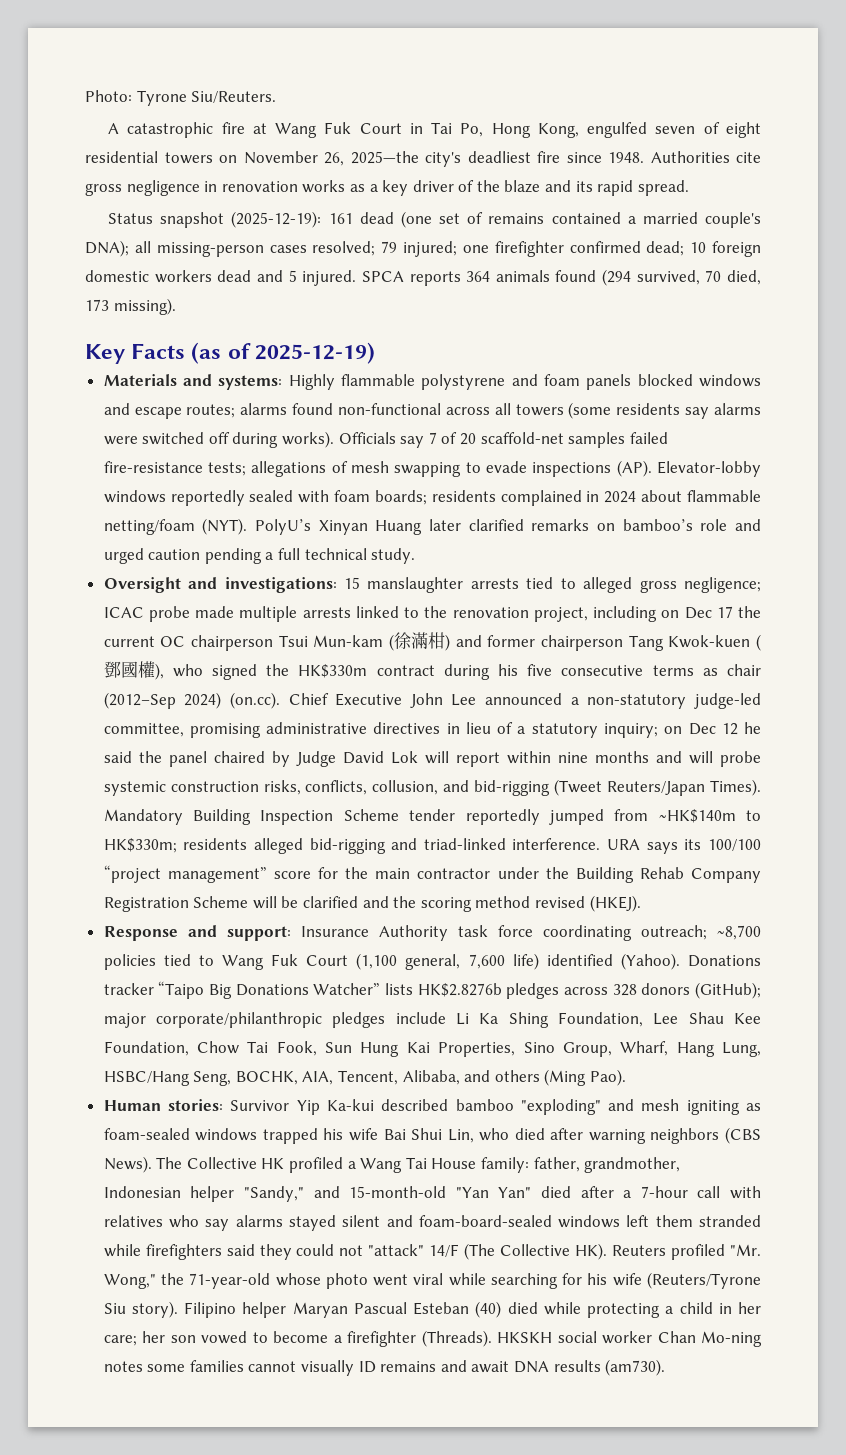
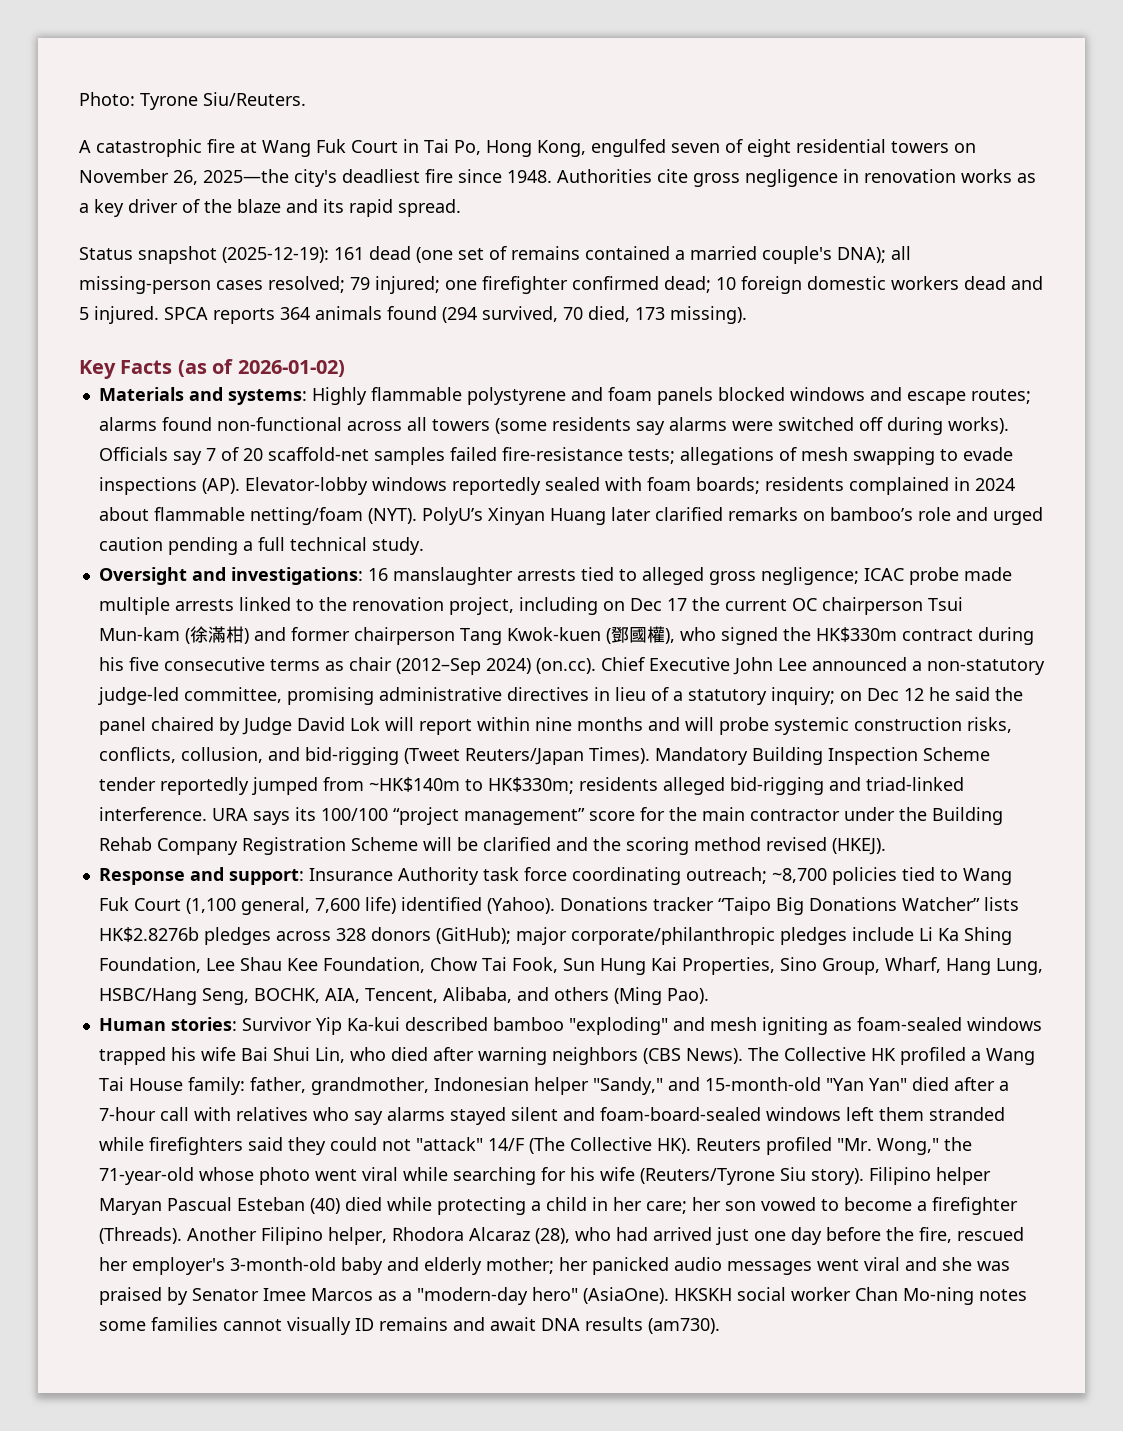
- Key Facts (as of 2025-12-19)
+ Key Facts (as of 2026-01-02)
- 15 manslaughter arrests tied to alleged gross negligence;
+ 16 manslaughter arrests tied to alleged gross negligence;
+ Another Filipino helper, Rhodora Alcaraz (28), who had arrived just one day before the fire, rescued her employer's 3-month-old baby and elderly mother; her panicked audio messages went viral and she was praised by Senator Imee Marcos as a "modern-day hero" (AsiaOne).

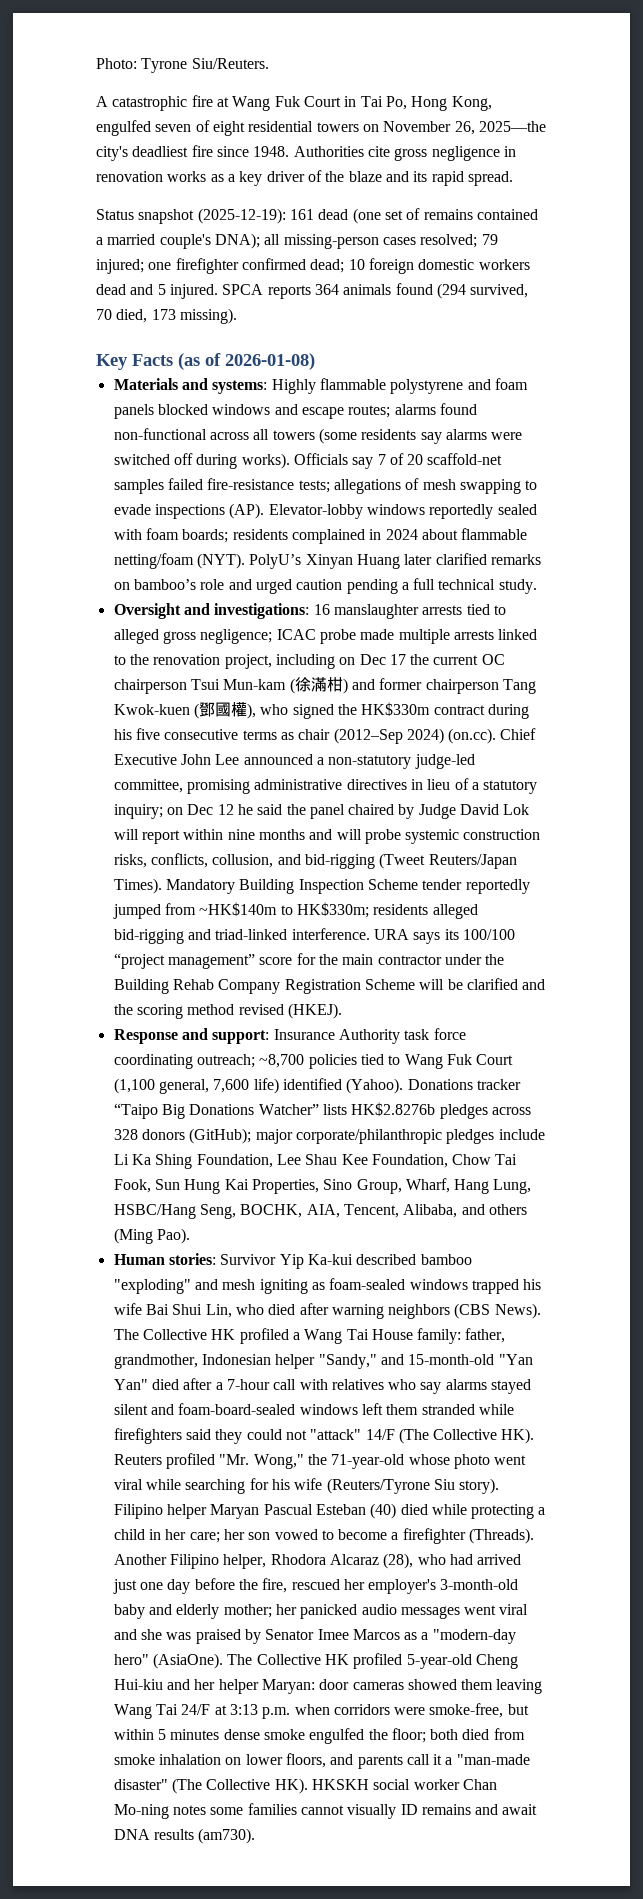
- Key Facts (as of 2026-01-02)
+ Key Facts (as of 2026-01-08)
- HKSKH social worker Chan Mo-ning notes some families cannot visually ID remains and await DNA results (am730).
+ The Collective HK profiled 5-year-old Cheng Hui-kiu and her helper Maryan: door cameras showed them leaving Wang Tai 24/F at 3:13 p.m. when corridors were smoke-free, but within 5 minutes dense smoke engulfed the floor; both died from smoke inhalation on lower floors, and parents call it a "man-made disaster" (The Collective HK). HKSKH social worker Chan Mo-ning notes some families cannot visually ID remains and await DNA results (am730).

